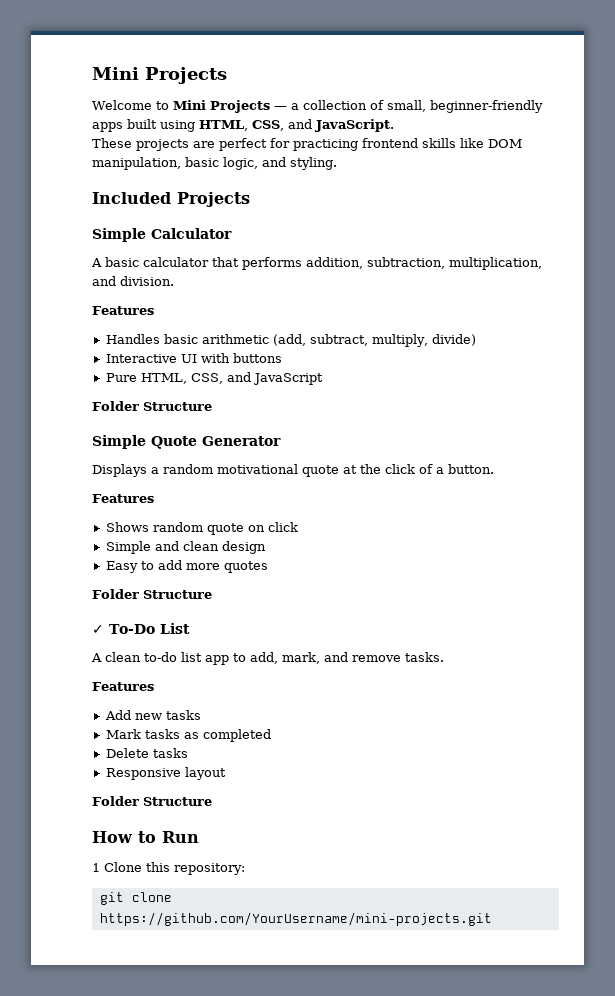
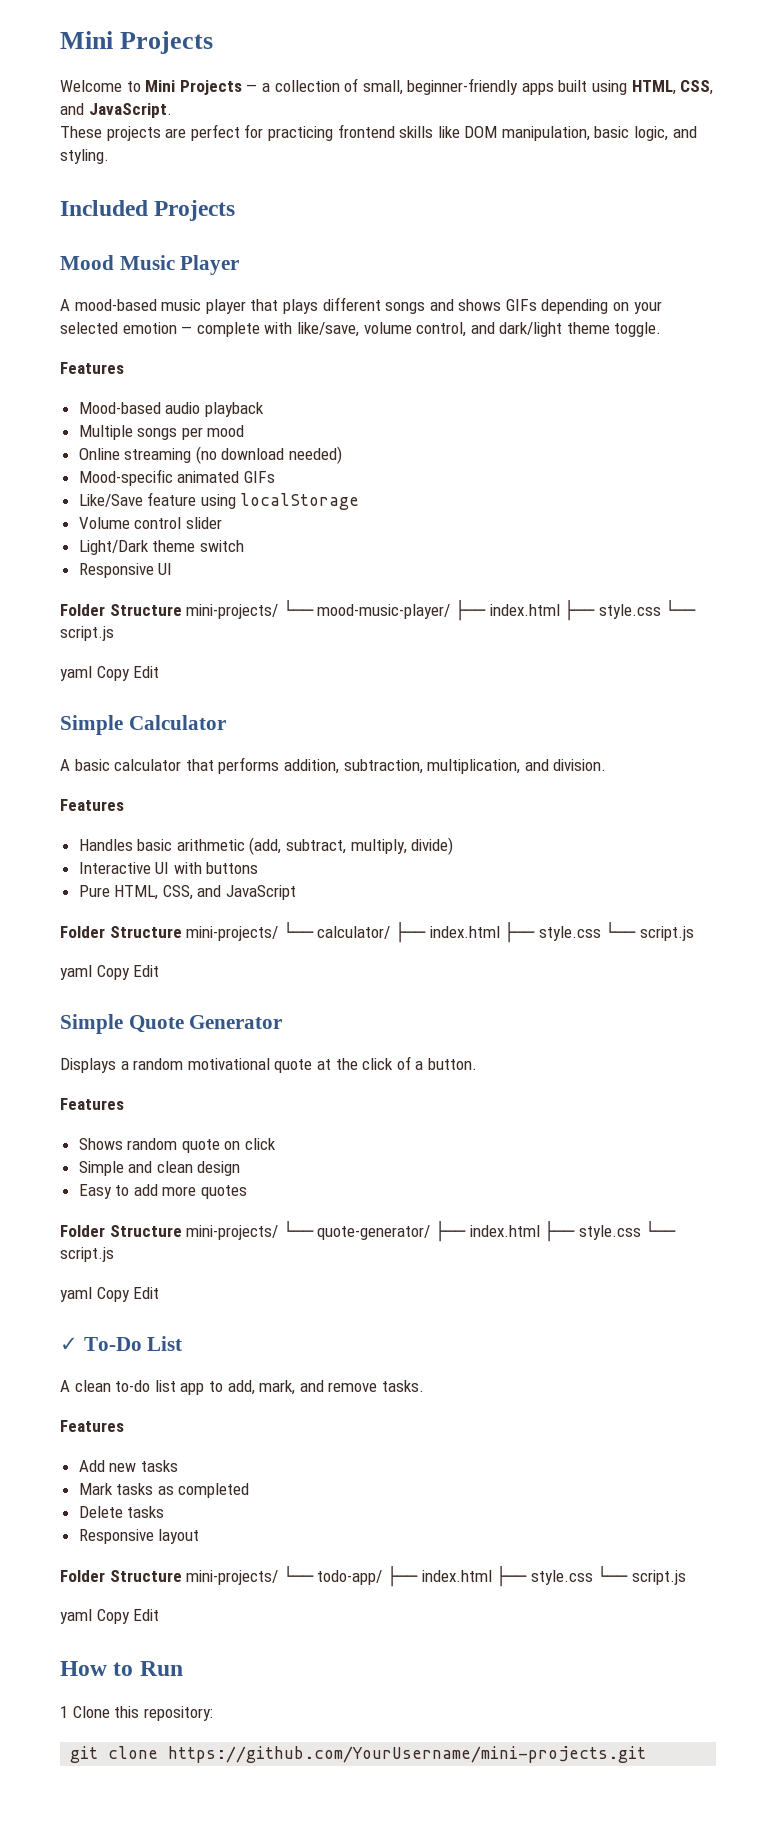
+ Mood Music Player
+ A mood-based music player that plays different songs and shows GIFs depending on your selected emotion — complete with like/save, volume control, and dark/light theme toggle.
+ Features
+ Mood-based audio playback
+ Multiple songs per mood
+ Online streaming (no download needed)
+ Mood-specific animated GIFs
+ Like/Save feature using localStorage
+ Volume control slider
+ Light/Dark theme switch
+ Responsive UI
+ Folder Structure mini-projects/ └── mood-music-player/ ├── index.html ├── style.css └── script.js
+ yaml Copy Edit
  Pure HTML, CSS, and JavaScript
- Folder Structure
+ Folder Structure mini-projects/ └── calculator/ ├── index.html ├── style.css └── script.js
+ yaml Copy Edit
  Easy to add more quotes
- Folder Structure
+ Folder Structure mini-projects/ └── quote-generator/ ├── index.html ├── style.css └── script.js
+ yaml Copy Edit
  Responsive layout
- Folder Structure
+ Folder Structure mini-projects/ └── todo-app/ ├── index.html ├── style.css └── script.js
+ yaml Copy Edit

